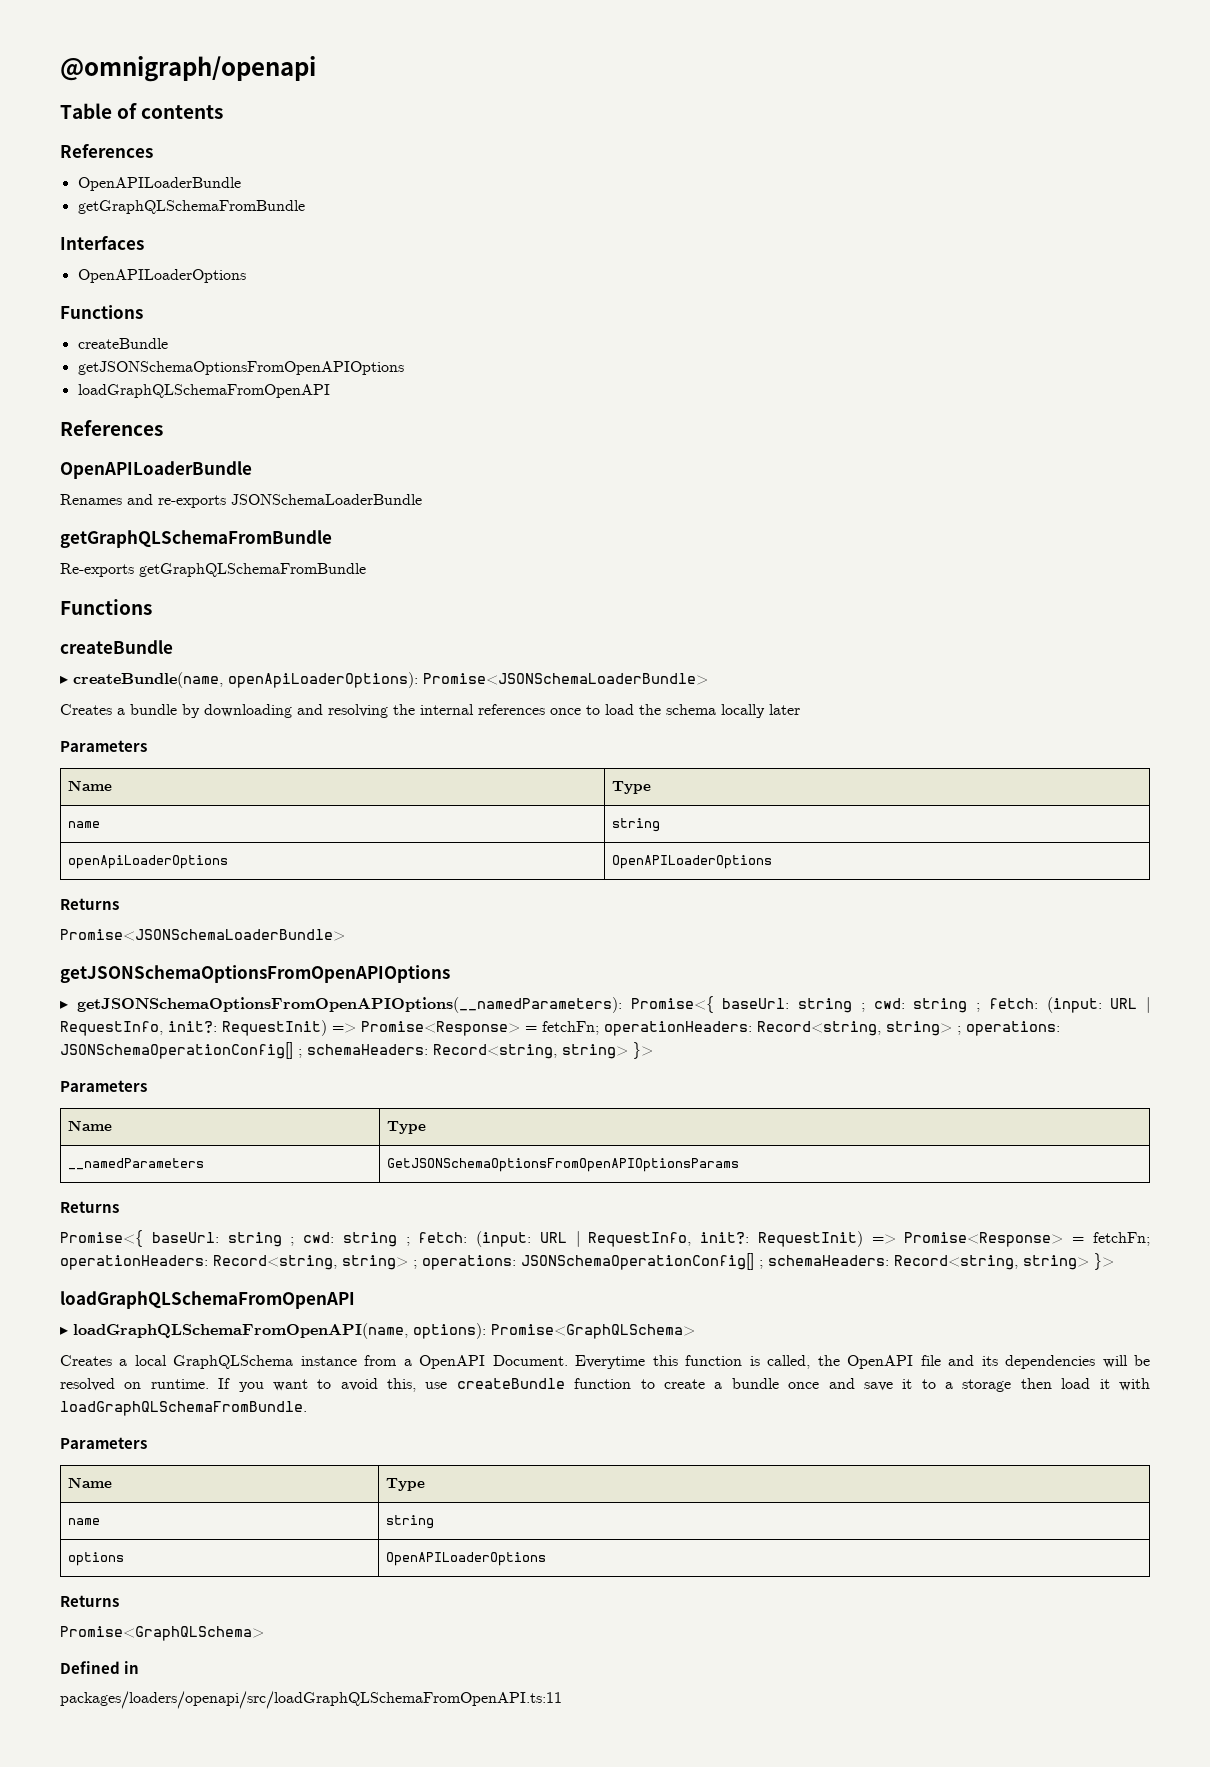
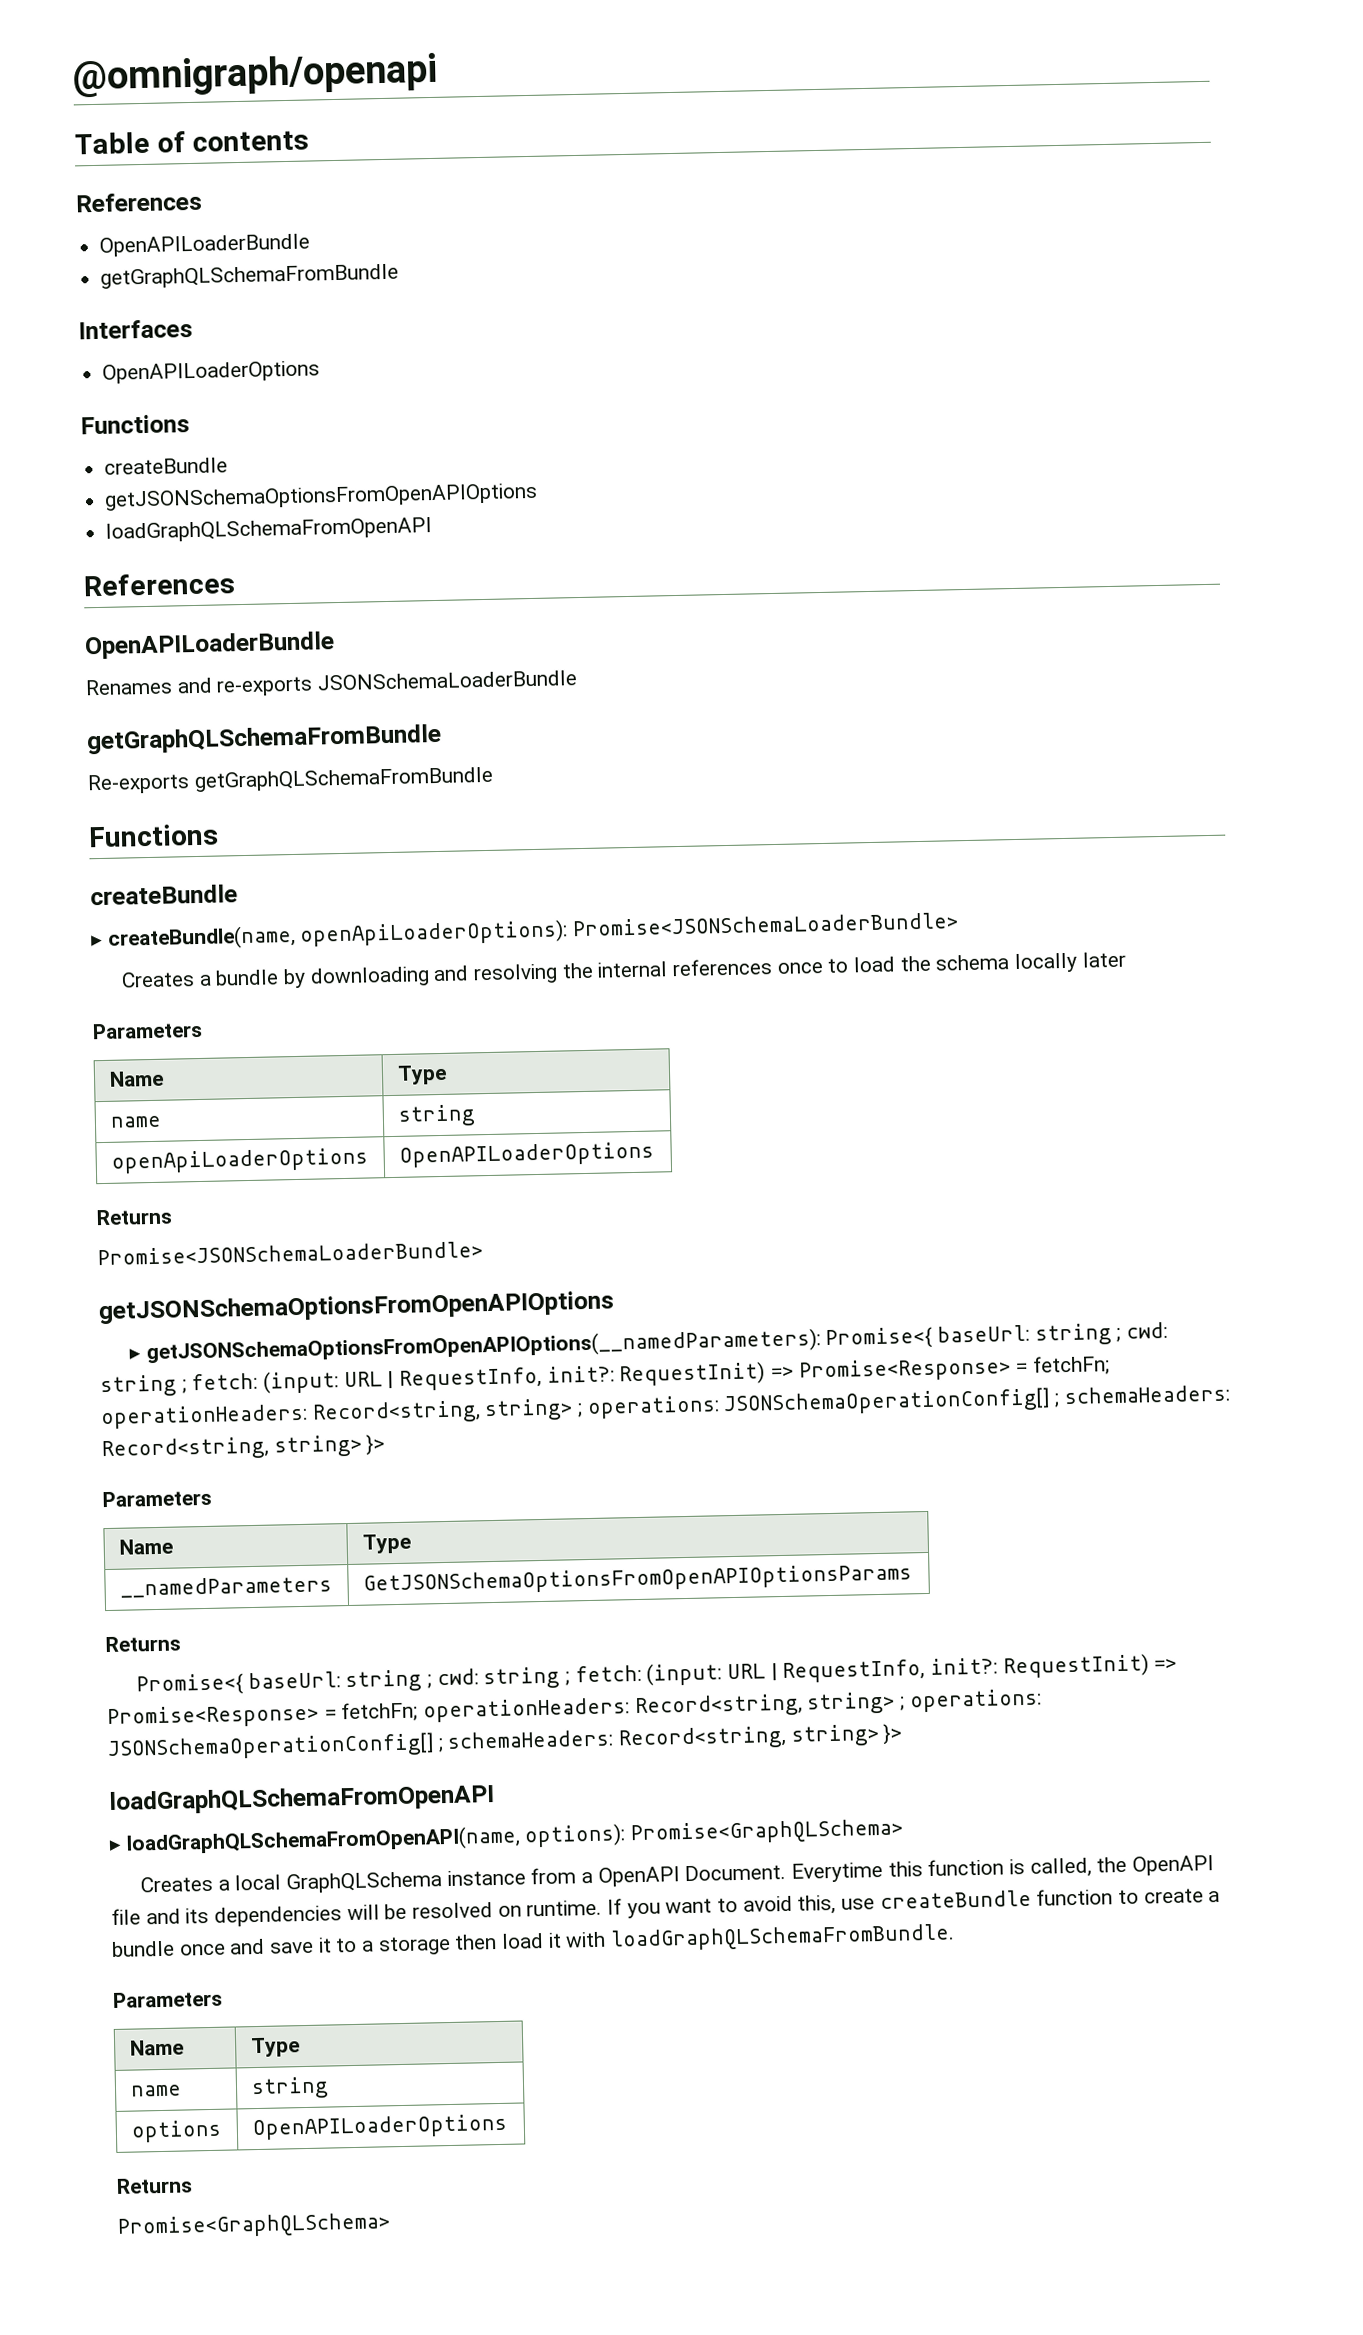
- Defined in
- packages/loaders/openapi/src/loadGraphQLSchemaFromOpenAPI.ts:11

